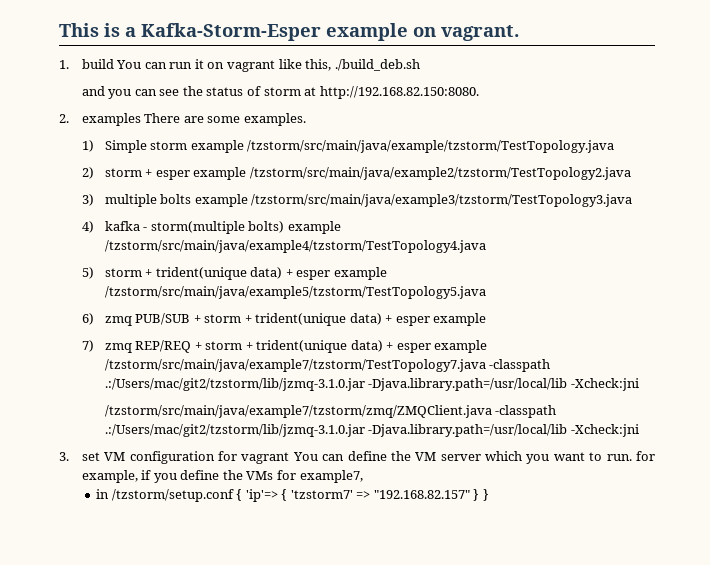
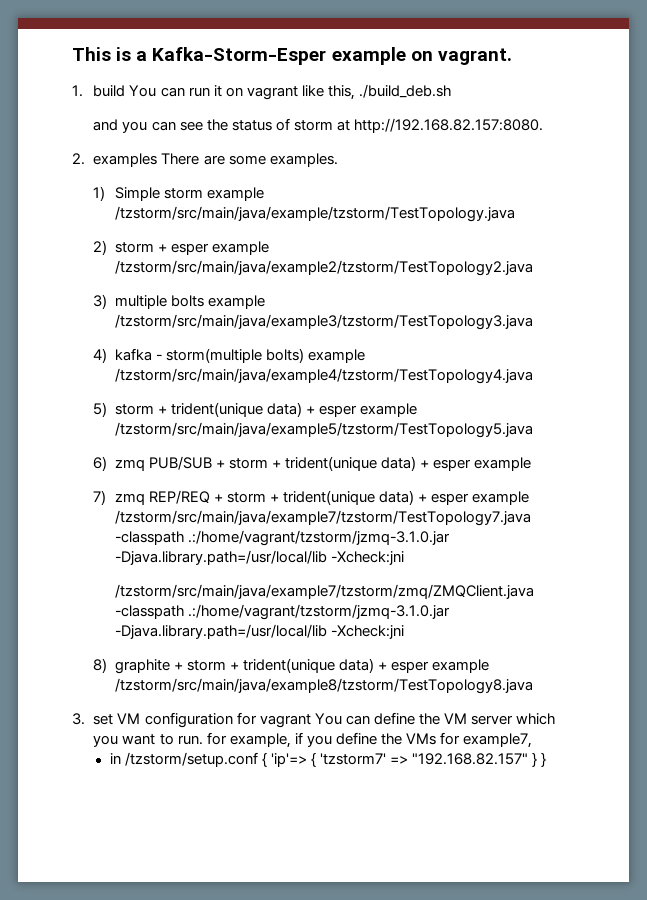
- and you can see the status of storm at http://192.168.82.150:8080.
+ and you can see the status of storm at http://192.168.82.157:8080.
- 7) zmq REP/REQ + storm + trident(unique data) + esper example /tzstorm/src/main/java/example7/tzstorm/TestTopology7.java -classpath .:/Users/mac/git2/tzstorm/lib/jzmq-3.1.0.jar -Djava.library.path=/usr/local/lib -Xcheck:jni
+ 7) zmq REP/REQ + storm + trident(unique data) + esper example /tzstorm/src/main/java/example7/tzstorm/TestTopology7.java -classpath .:/home/vagrant/tzstorm/jzmq-3.1.0.jar -Djava.library.path=/usr/local/lib -Xcheck:jni
- /tzstorm/src/main/java/example7/tzstorm/zmq/ZMQClient.java -classpath .:/Users/mac/git2/tzstorm/lib/jzmq-3.1.0.jar -Djava.library.path=/usr/local/lib -Xcheck:jni
+ /tzstorm/src/main/java/example7/tzstorm/zmq/ZMQClient.java -classpath .:/home/vagrant/tzstorm/jzmq-3.1.0.jar -Djava.library.path=/usr/local/lib -Xcheck:jni
+ 8) graphite + storm + trident(unique data) + esper example /tzstorm/src/main/java/example8/tzstorm/TestTopology8.java

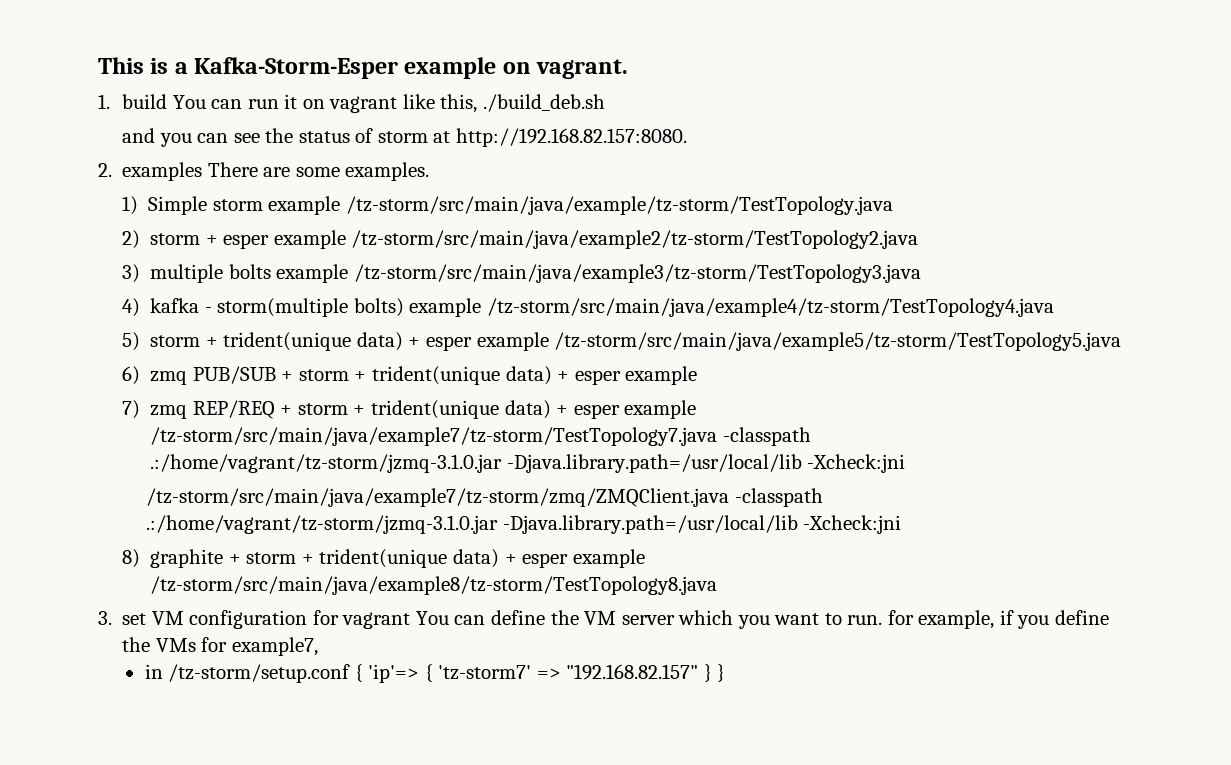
- 1) Simple storm example /tzstorm/src/main/java/example/tzstorm/TestTopology.java
+ 1) Simple storm example /tz-storm/src/main/java/example/tz-storm/TestTopology.java
- 2) storm + esper example /tzstorm/src/main/java/example2/tzstorm/TestTopology2.java
+ 2) storm + esper example /tz-storm/src/main/java/example2/tz-storm/TestTopology2.java
- 3) multiple bolts example /tzstorm/src/main/java/example3/tzstorm/TestTopology3.java
+ 3) multiple bolts example /tz-storm/src/main/java/example3/tz-storm/TestTopology3.java
- 4) kafka - storm(multiple bolts) example /tzstorm/src/main/java/example4/tzstorm/TestTopology4.java
+ 4) kafka - storm(multiple bolts) example /tz-storm/src/main/java/example4/tz-storm/TestTopology4.java
- 5) storm + trident(unique data) + esper example /tzstorm/src/main/java/example5/tzstorm/TestTopology5.java
+ 5) storm + trident(unique data) + esper example /tz-storm/src/main/java/example5/tz-storm/TestTopology5.java
- 7) zmq REP/REQ + storm + trident(unique data) + esper example /tzstorm/src/main/java/example7/tzstorm/TestTopology7.java -classpath .:/home/vagrant/tzstorm/jzmq-3.1.0.jar -Djava.library.path=/usr/local/lib -Xcheck:jni
- /tzstorm/src/main/java/example7/tzstorm/zmq/ZMQClient.java -classpath .:/home/vagrant/tzstorm/jzmq-3.1.0.jar -Djava.library.path=/usr/local/lib -Xcheck:jni
+ 7) zmq REP/REQ + storm + trident(unique data) + esper example /tz-storm/src/main/java/example7/tz-storm/TestTopology7.java -classpath .:/home/vagrant/tz-storm/jzmq-3.1.0.jar -Djava.library.path=/usr/local/lib -Xcheck:jni
+ /tz-storm/src/main/java/example7/tz-storm/zmq/ZMQClient.java -classpath .:/home/vagrant/tz-storm/jzmq-3.1.0.jar -Djava.library.path=/usr/local/lib -Xcheck:jni
- 8) graphite + storm + trident(unique data) + esper example /tzstorm/src/main/java/example8/tzstorm/TestTopology8.java
+ 8) graphite + storm + trident(unique data) + esper example /tz-storm/src/main/java/example8/tz-storm/TestTopology8.java
- in /tzstorm/setup.conf { 'ip'=> { 'tzstorm7' => "192.168.82.157" } }
+ in /tz-storm/setup.conf { 'ip'=> { 'tz-storm7' => "192.168.82.157" } }

